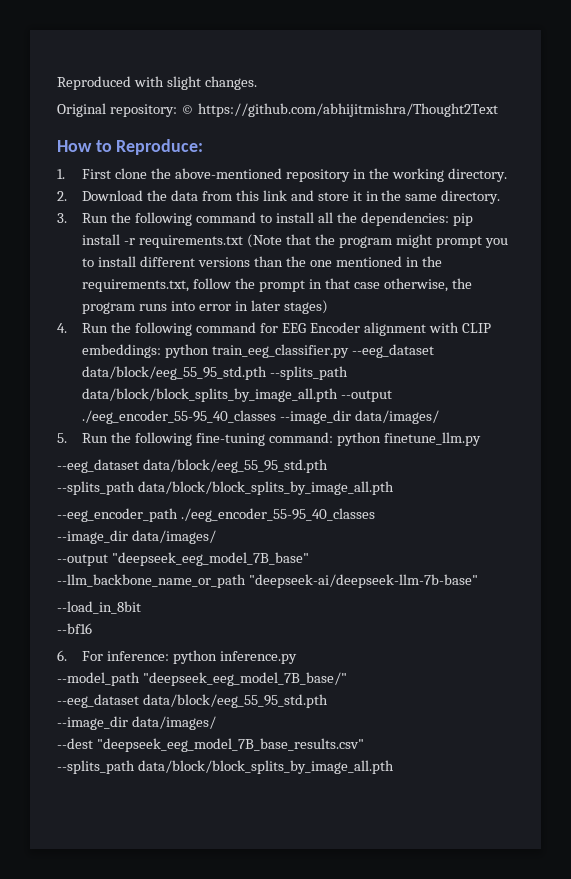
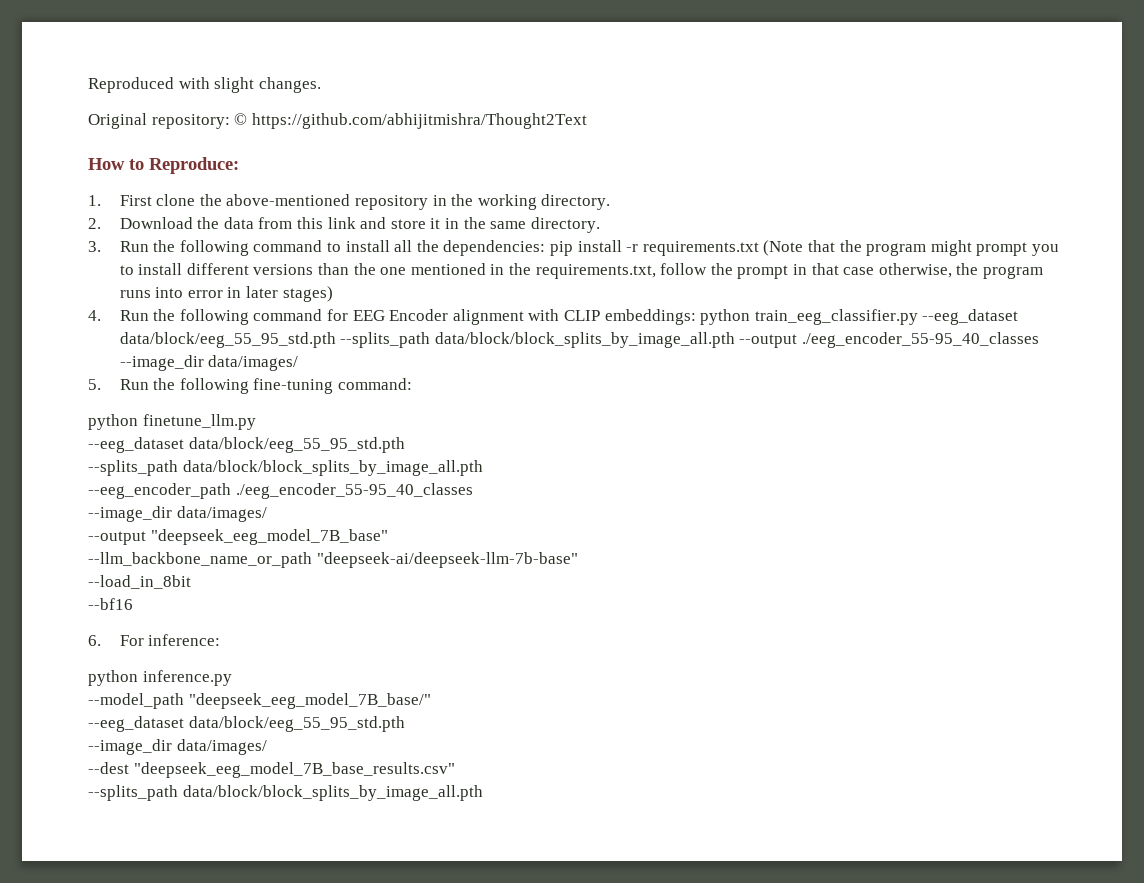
- 5. Run the following fine-tuning command: python finetune_llm.py
+ 5. Run the following fine-tuning command:
+ python finetune_llm.py
- 6. For inference: python inference.py
+ 6. For inference:
+ python inference.py

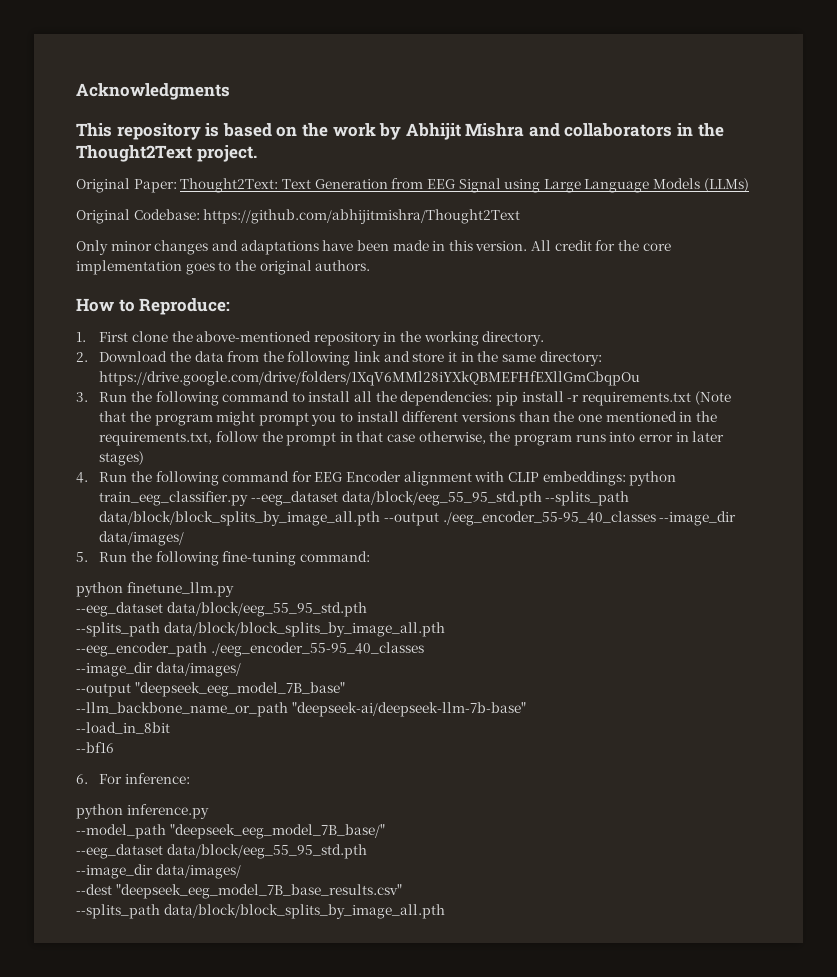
- Reproduced with slight changes.
- Original repository: © https://github.com/abhijitmishra/Thought2Text
+ Acknowledgments
+ This repository is based on the work by Abhijit Mishra and collaborators in the Thought2Text project.
+ Original Paper: Thought2Text: Text Generation from EEG Signal using Large Language Models (LLMs)
+ Original Codebase: https://github.com/abhijitmishra/Thought2Text
+ Only minor changes and adaptations have been made in this version. All credit for the core implementation goes to the original authors.
- 2. Download the data from this link and store it in the same directory.
+ 2. Download the data from the following link and store it in the same directory: https://drive.google.com/drive/folders/1XqV6MMl28iYXkQBMEFHfEXllGmCbqpOu

